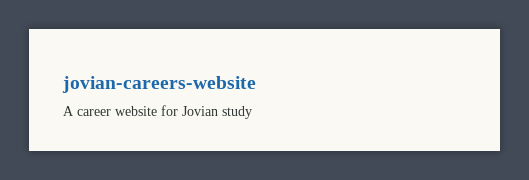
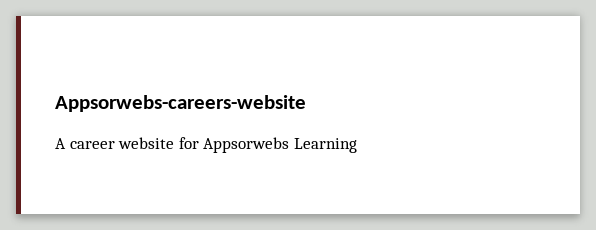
- jovian-careers-website
+ Appsorwebs-careers-website
- A career website for Jovian study
+ A career website for Appsorwebs Learning

